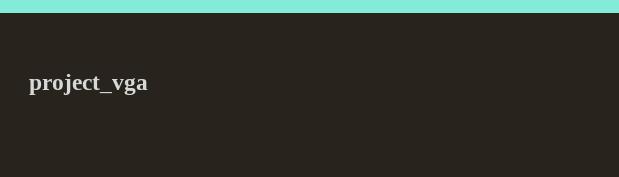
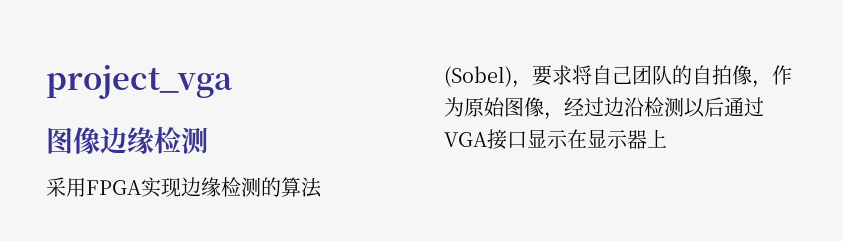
+ 图像边缘检测
+ 采用FPGA实现边缘检测的算法(Sobel)，要求将自己团队的自拍像，作为原始图像，经过边沿检测以后通过VGA接口显示在显示器上

